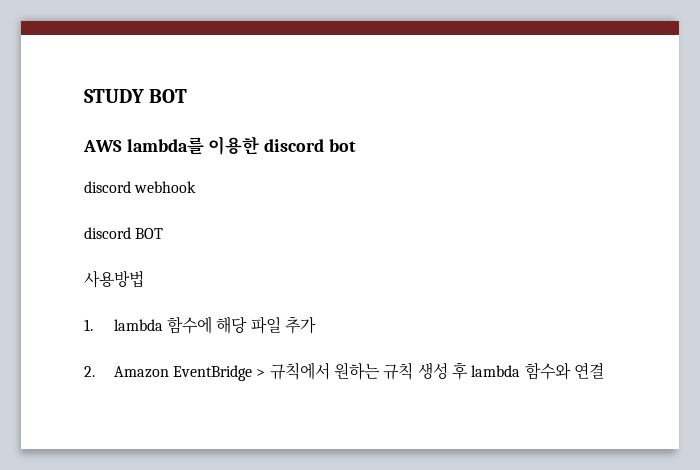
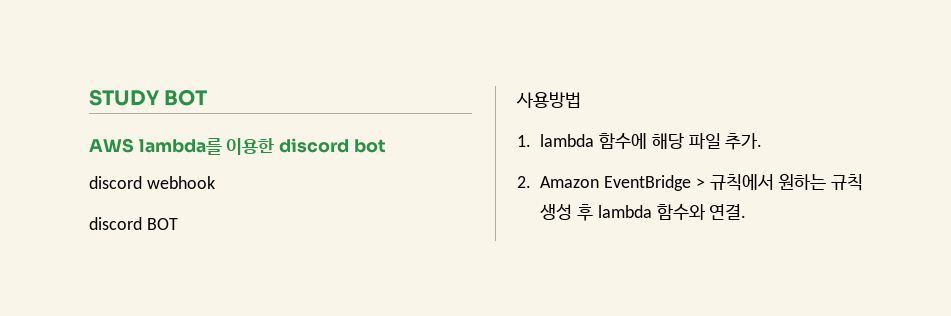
- 1. lambda 함수에 해당 파일 추가
+ 1. lambda 함수에 해당 파일 추가.
- 2. Amazon EventBridge > 규칙에서 원하는 규칙 생성 후 lambda 함수와 연결
+ 2. Amazon EventBridge > 규칙에서 원하는 규칙 생성 후 lambda 함수와 연결.

